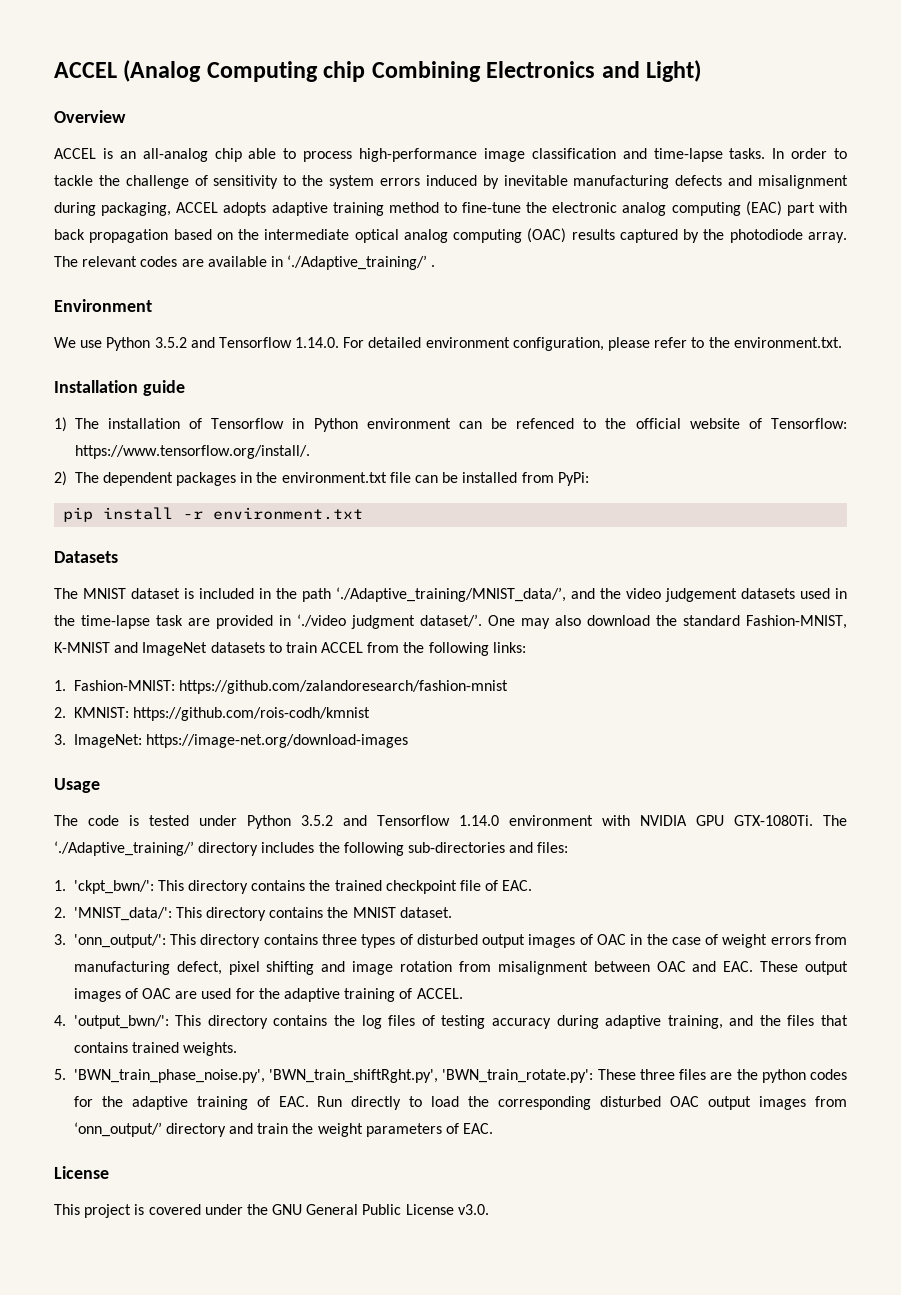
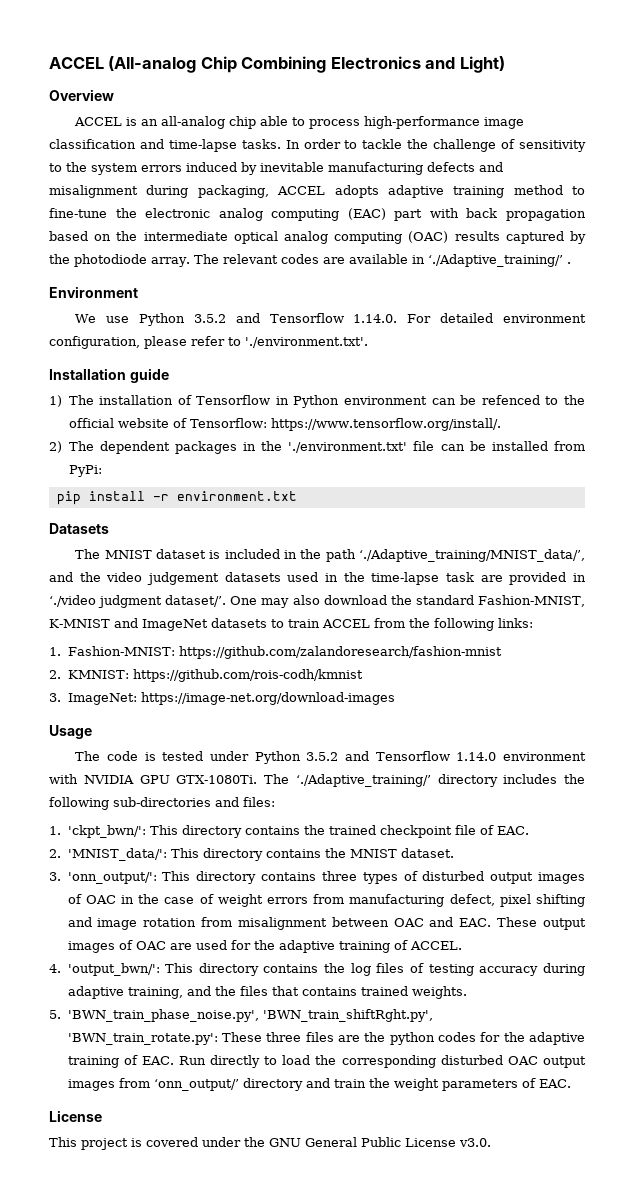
- ACCEL (Analog Computing chip Combining Electronics and Light)
+ ACCEL (All-analog Chip Combining Electronics and Light)
- We use Python 3.5.2 and Tensorflow 1.14.0. For detailed environment configuration, please refer to the environment.txt.
+ We use Python 3.5.2 and Tensorflow 1.14.0. For detailed environment configuration, please refer to './environment.txt'.
- 2) The dependent packages in the environment.txt file can be installed from PyPi:
+ 2) The dependent packages in the './environment.txt' file can be installed from PyPi:

